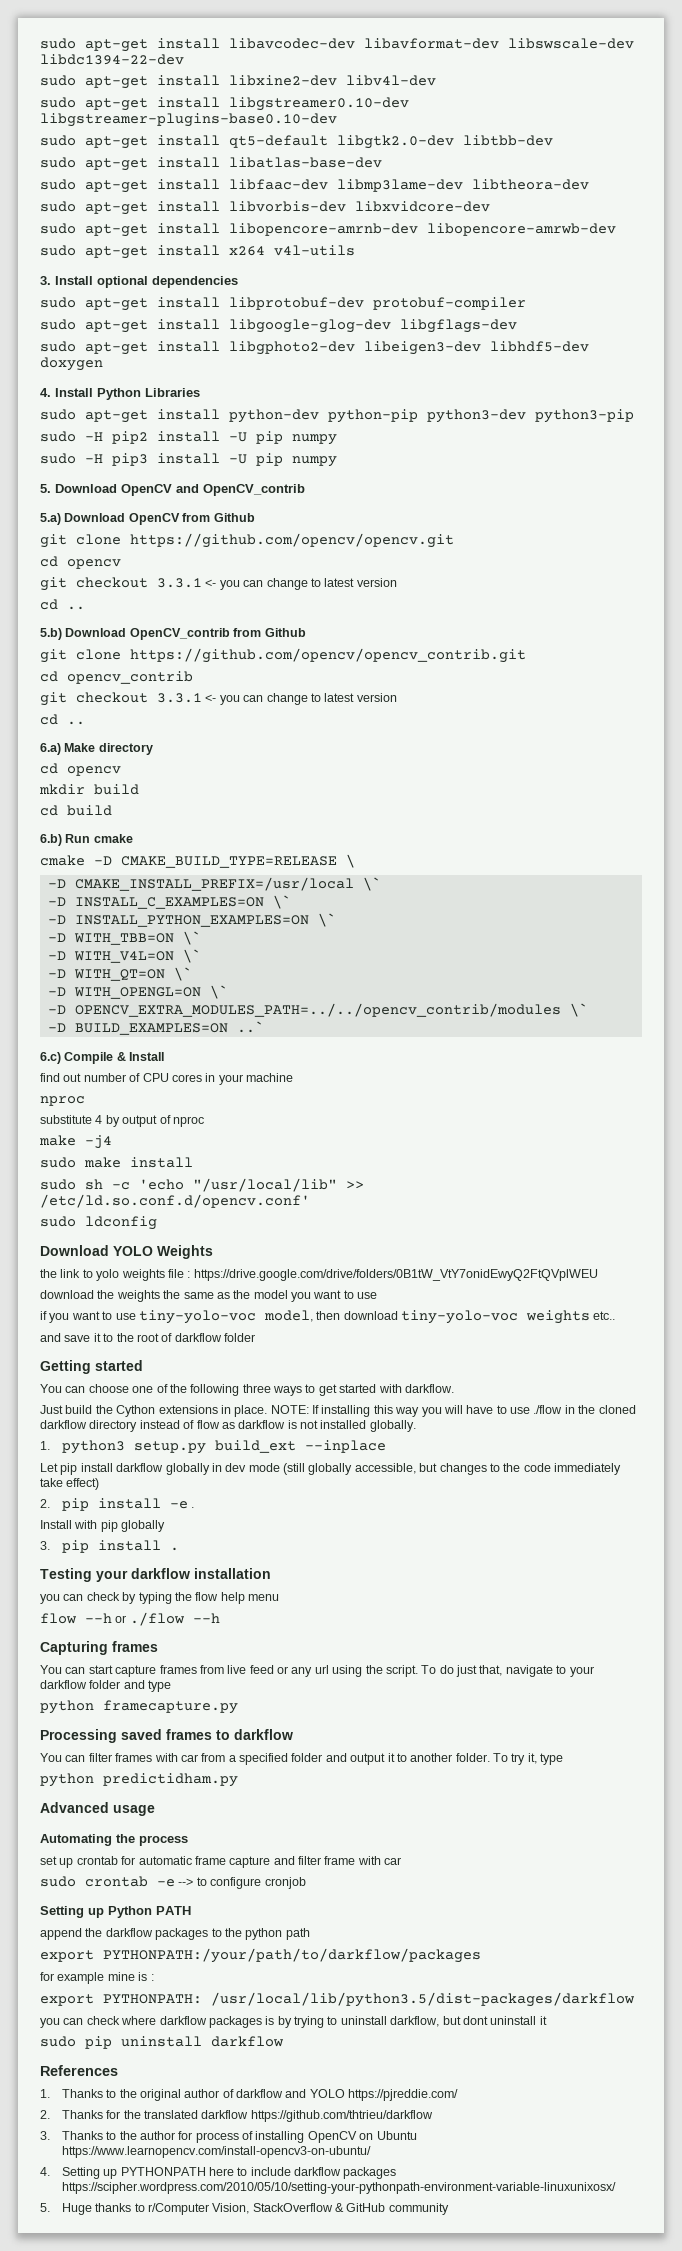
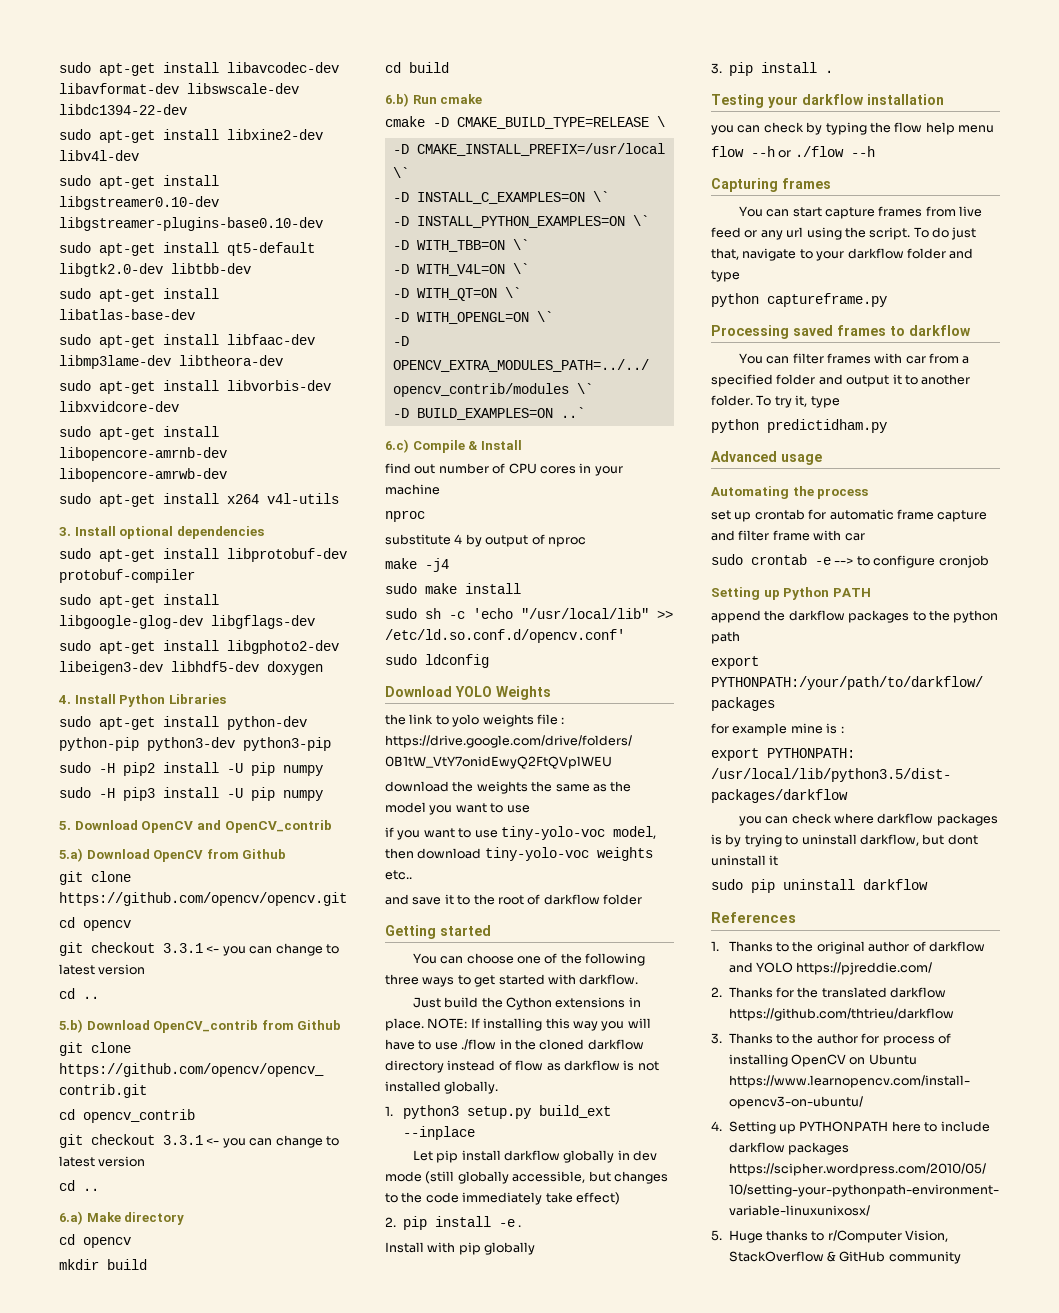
- python framecapture.py
+ python captureframe.py

